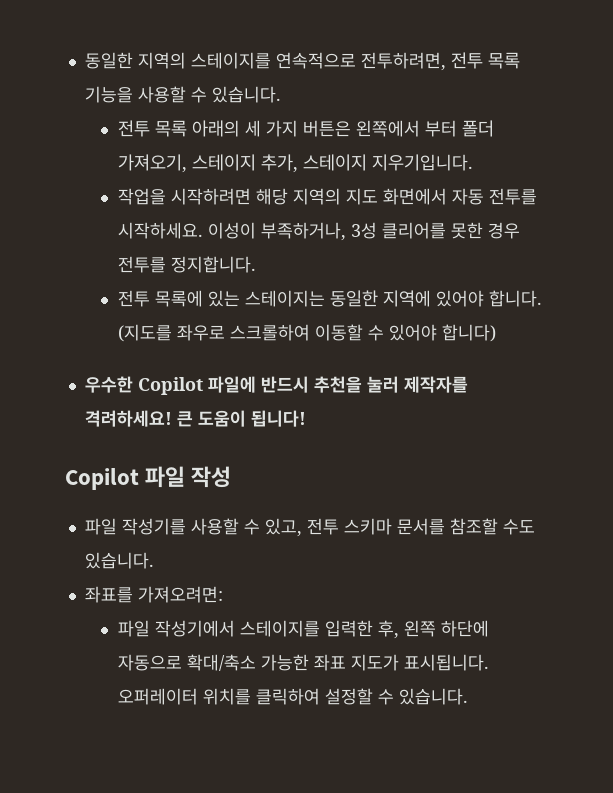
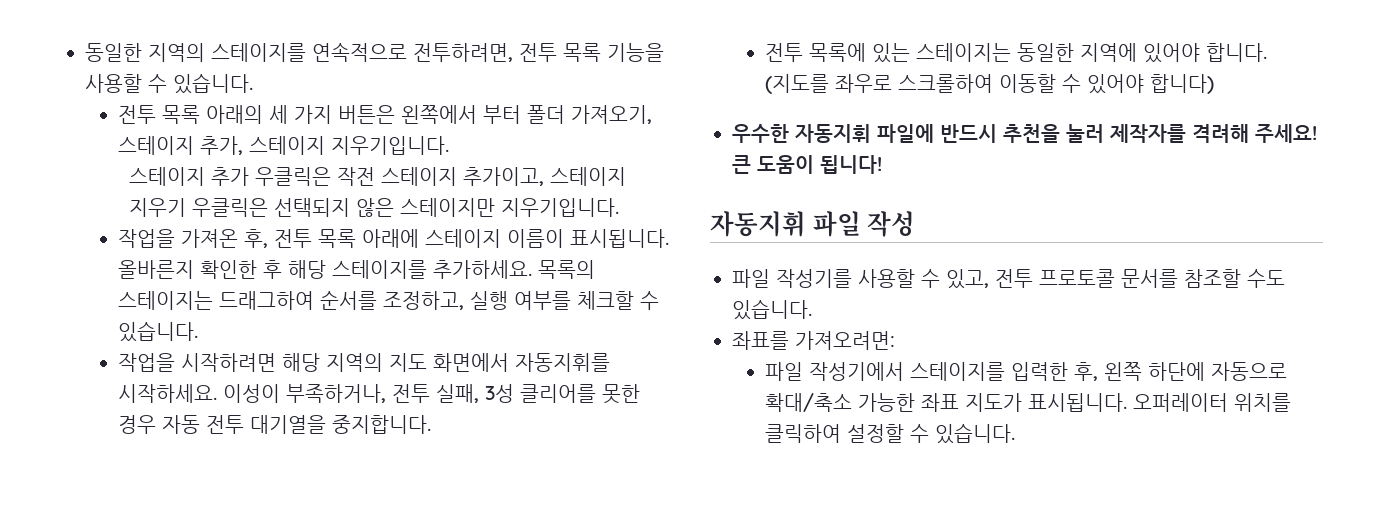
+ 스테이지 추가 우클릭은 작전 스테이지 추가이고, 스테이지 지우기 우클릭은 선택되지 않은 스테이지만 지우기입니다.
+ 작업을 가져온 후, 전투 목록 아래에 스테이지 이름이 표시됩니다. 올바른지 확인한 후 해당 스테이지를 추가하세요. 목록의 스테이지는 드래그하여 순서를 조정하고, 실행 여부를 체크할 수 있습니다.
- 작업을 시작하려면 해당 지역의 지도 화면에서 자동 전투를 시작하세요.
+ 작업을 시작하려면 해당 지역의 지도 화면에서 자동지휘를 시작하세요.
- 이성이 부족하거나, 3성 클리어를 못한 경우 전투를 정지합니다.
+ 이성이 부족하거나, 전투 실패, 3성 클리어를 못한 경우 자동 전투 대기열을 중지합니다.
- 우수한 Copilot 파일에 반드시 추천을 눌러 제작자를 격려하세요!
+ 우수한 자동지휘 파일에 반드시 추천을 눌러 제작자를 격려해 주세요!
- Copilot 파일 작성
+ 자동지휘 파일 작성
- 파일 작성기를 사용할 수 있고, 전투 스키마 문서를 참조할 수도 있습니다.
+ 파일 작성기를 사용할 수 있고, 전투 프로토콜 문서를 참조할 수도 있습니다.

